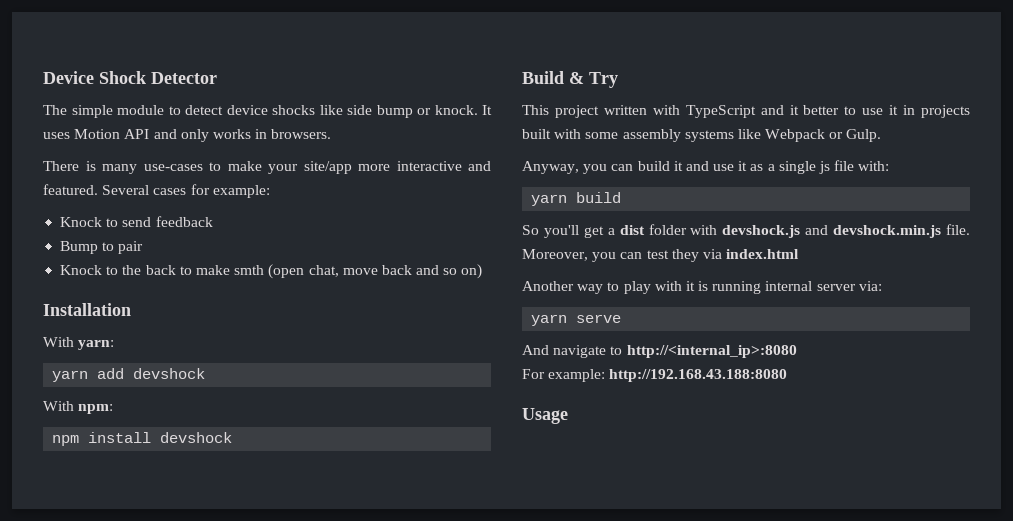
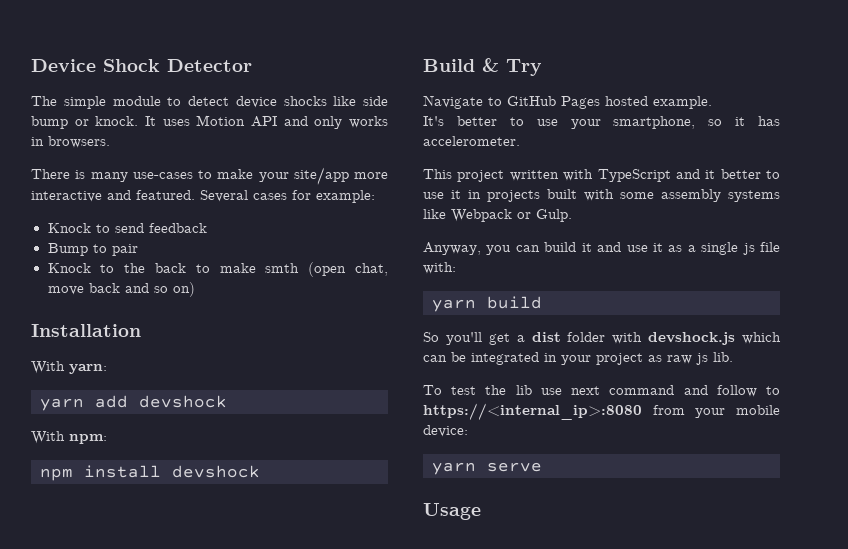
+ Navigate to GitHub Pages hosted example.
+ It's better to use your smartphone, so it has accelerometer.
- So you'll get a dist folder with devshock.js and devshock.min.js file. Moreover, you can test they via index.html
- Another way to play with it is running internal server via:
+ So you'll get a dist folder with devshock.js which can be integrated in your project as raw js lib.
+ To test the lib use next command and follow to https://<internal_ip>:8080 from your mobile device:
  yarn serve
- And navigate to http://<internal_ip>:8080
- For example: http://192.168.43.188:8080

